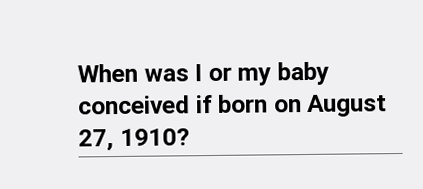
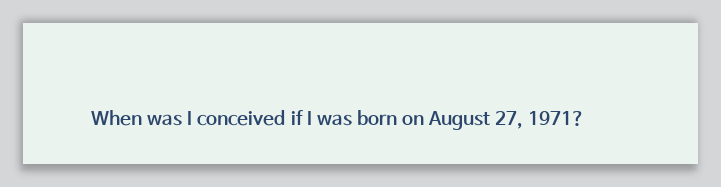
- When was I or my baby conceived if born on August 27, 1910?
+ When was I conceived if I was born on August 27, 1971?

